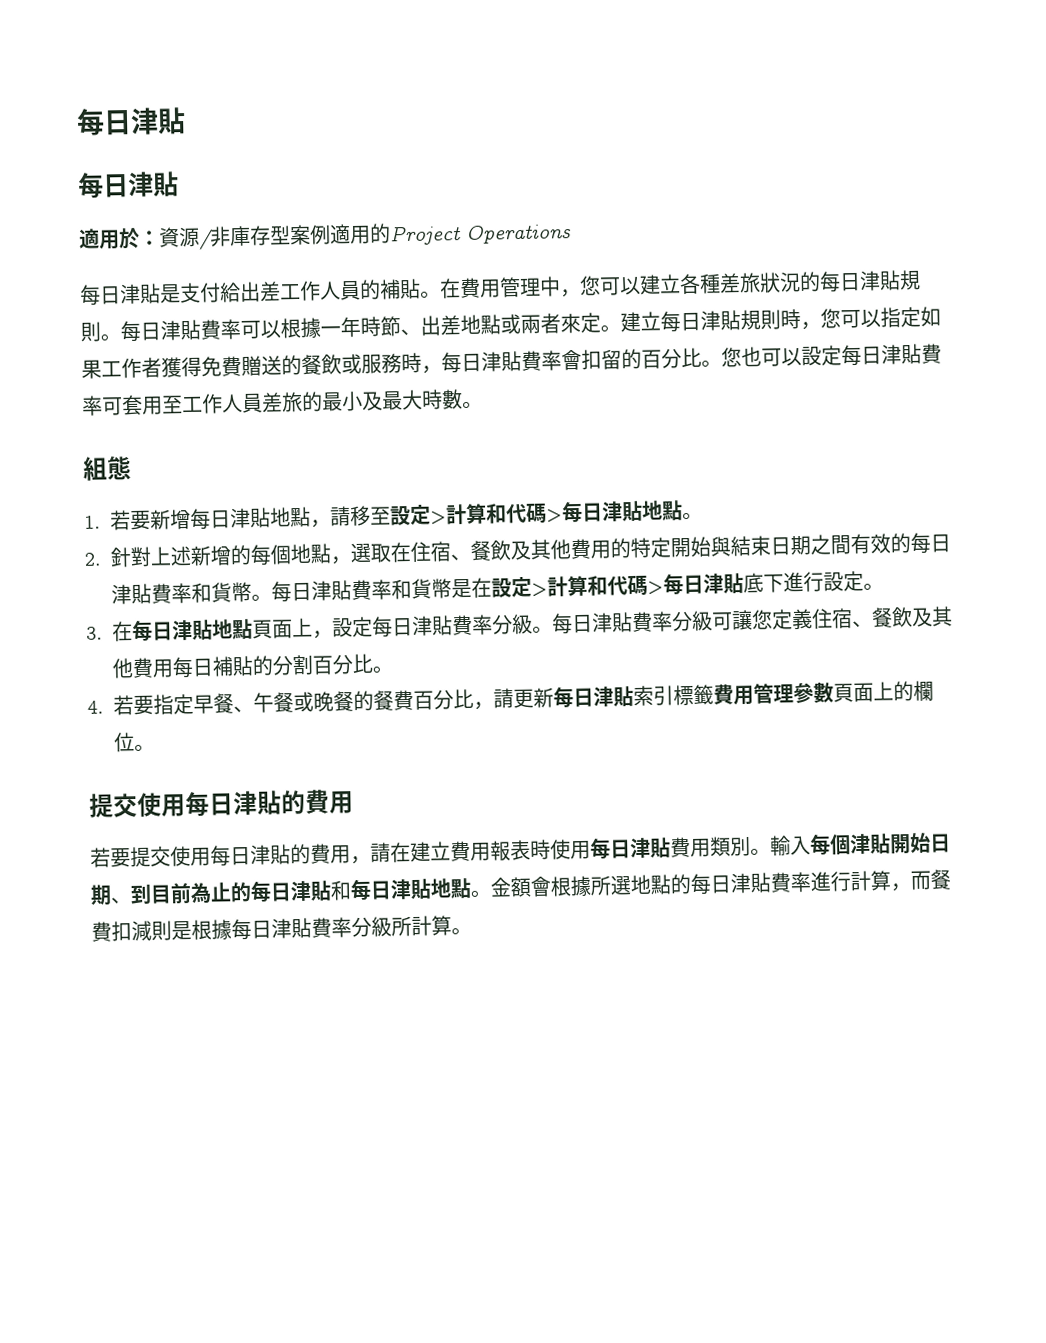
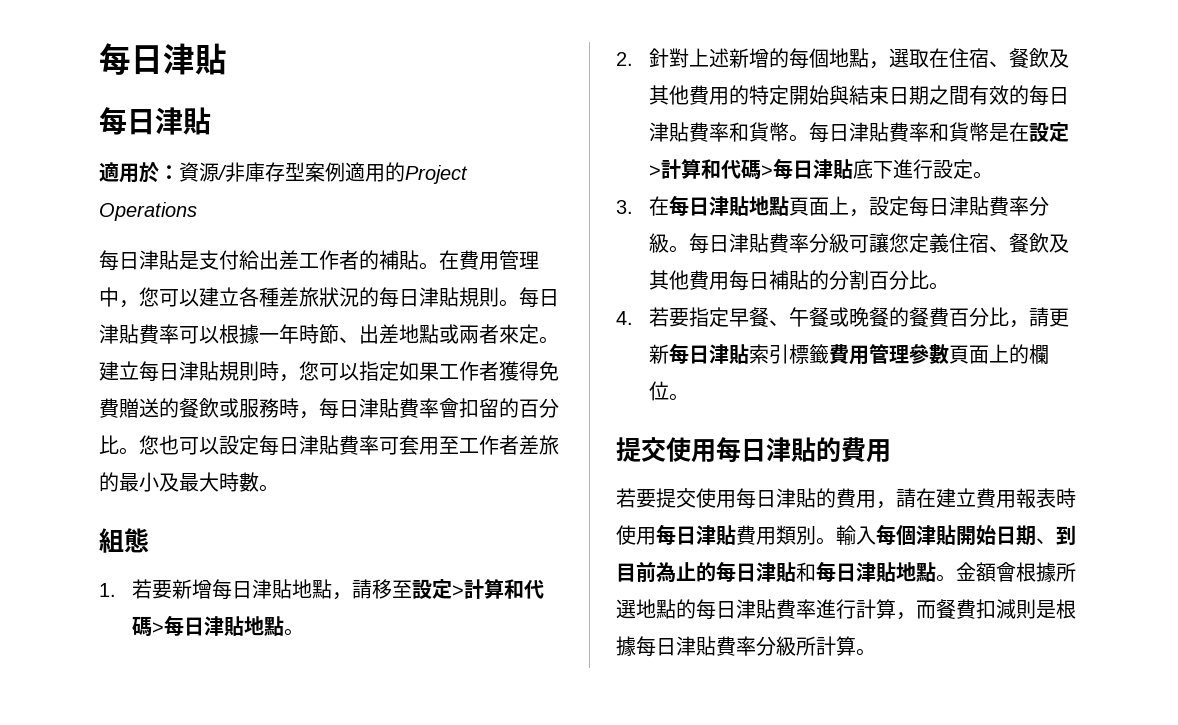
- 每日津貼是支付給出差工作人員的補貼。
+ 每日津貼是支付給出差工作者的補貼。
- 您也可以設定每日津貼費率可套用至工作人員差旅的最小及最大時數。
+ 您也可以設定每日津貼費率可套用至工作者差旅的最小及最大時數。

